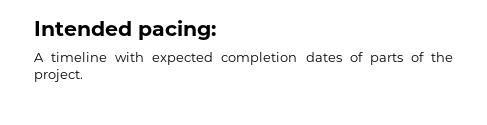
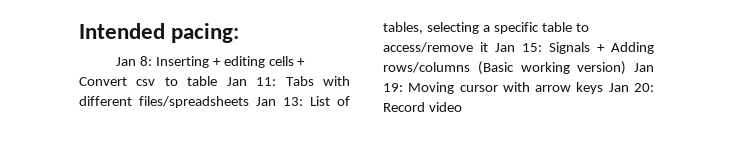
- A timeline with expected completion dates of parts of the project.
+ Jan 8: Inserting + editing cells + Convert csv to table Jan 11: Tabs with different files/spreadsheets Jan 13: List of tables, selecting a specific table to access/remove it Jan 15: Signals + Adding rows/columns (Basic working version) Jan 19: Moving cursor with arrow keys Jan 20: Record video

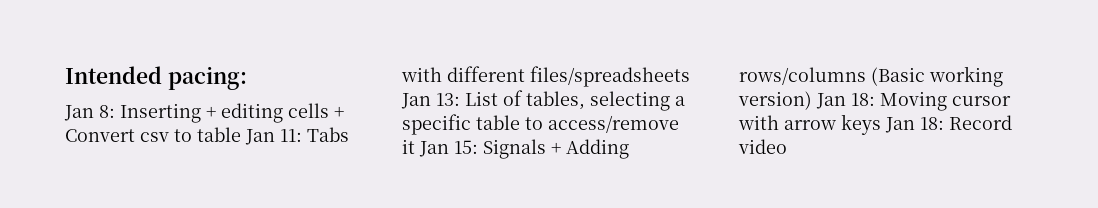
- Jan 8: Inserting + editing cells + Convert csv to table Jan 11: Tabs with different files/spreadsheets Jan 13: List of tables, selecting a specific table to access/remove it Jan 15: Signals + Adding rows/columns (Basic working version) Jan 19: Moving cursor with arrow keys Jan 20: Record video
+ Jan 8: Inserting + editing cells + Convert csv to table Jan 11: Tabs with different files/spreadsheets Jan 13: List of tables, selecting a specific table to access/remove it Jan 15: Signals + Adding rows/columns (Basic working version) Jan 18: Moving cursor with arrow keys Jan 18: Record video

